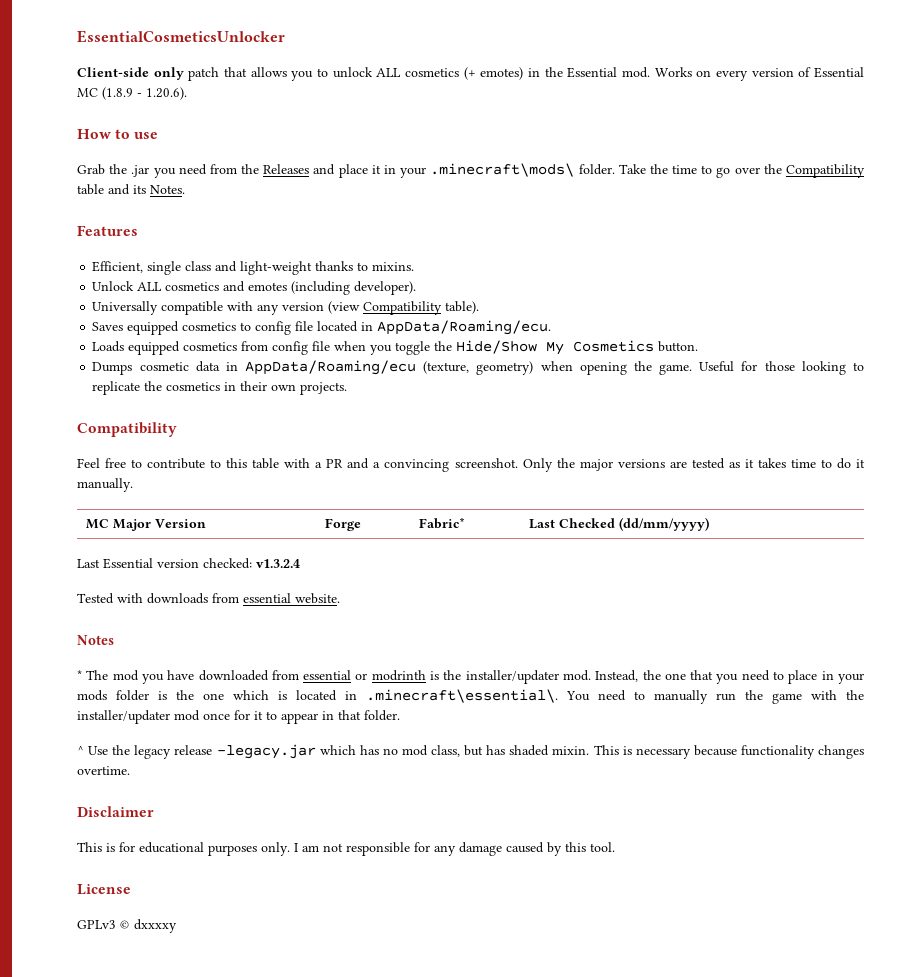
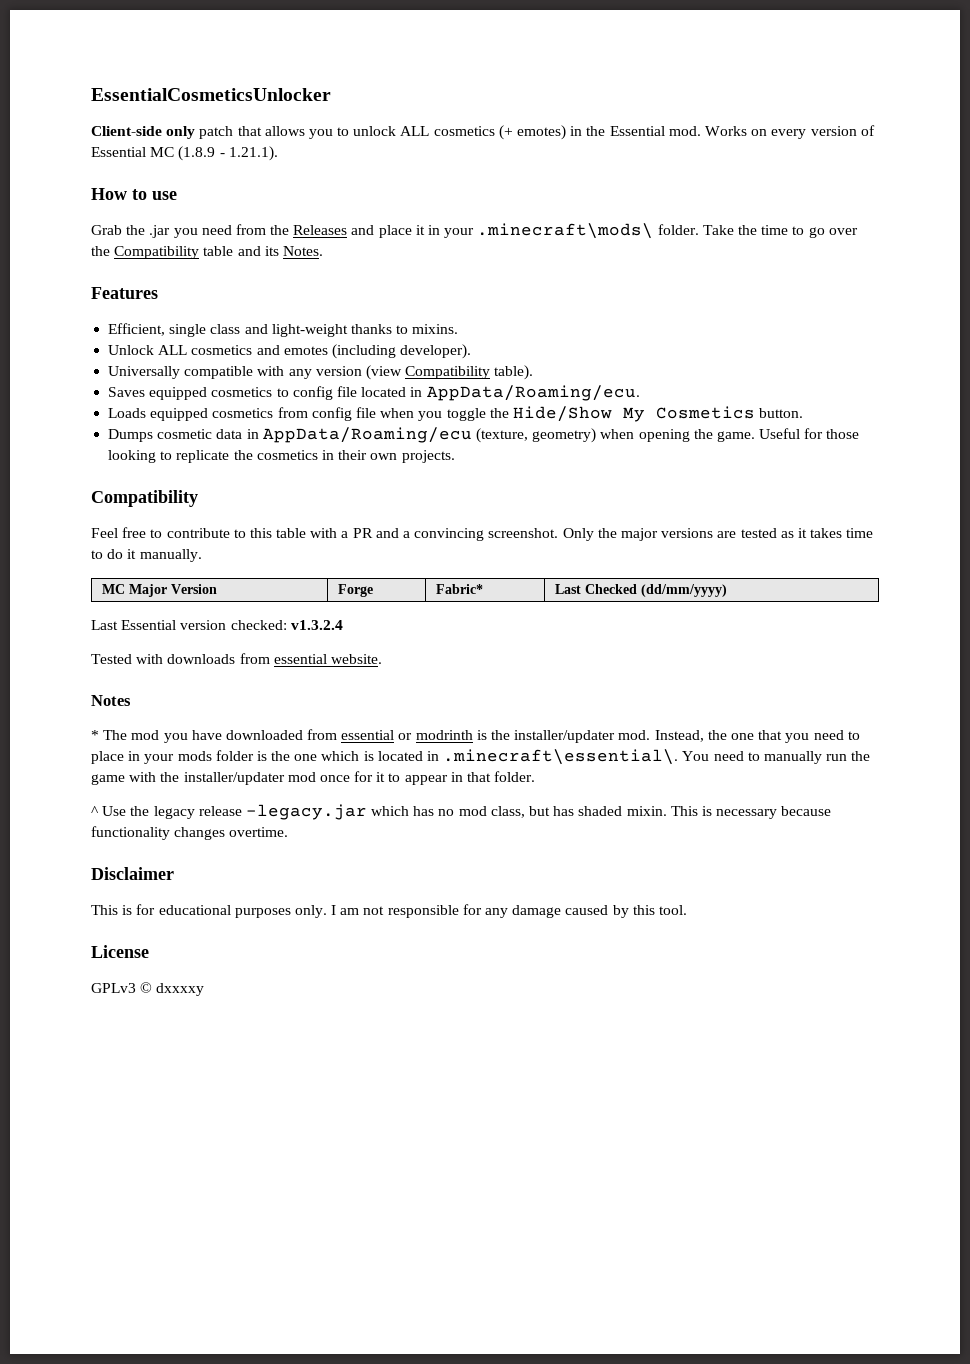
- Works on every version of Essential MC (1.8.9 - 1.20.6).
+ Works on every version of Essential MC (1.8.9 - 1.21.1).

